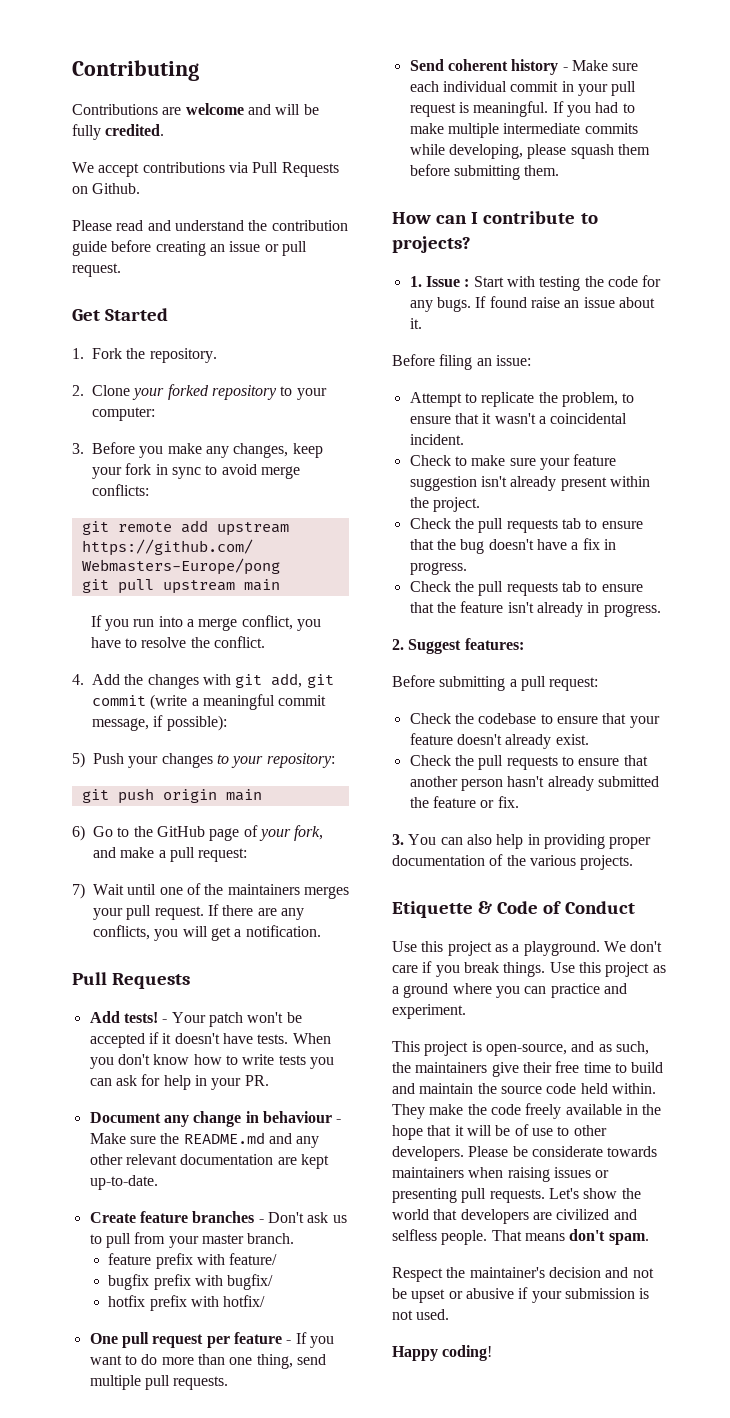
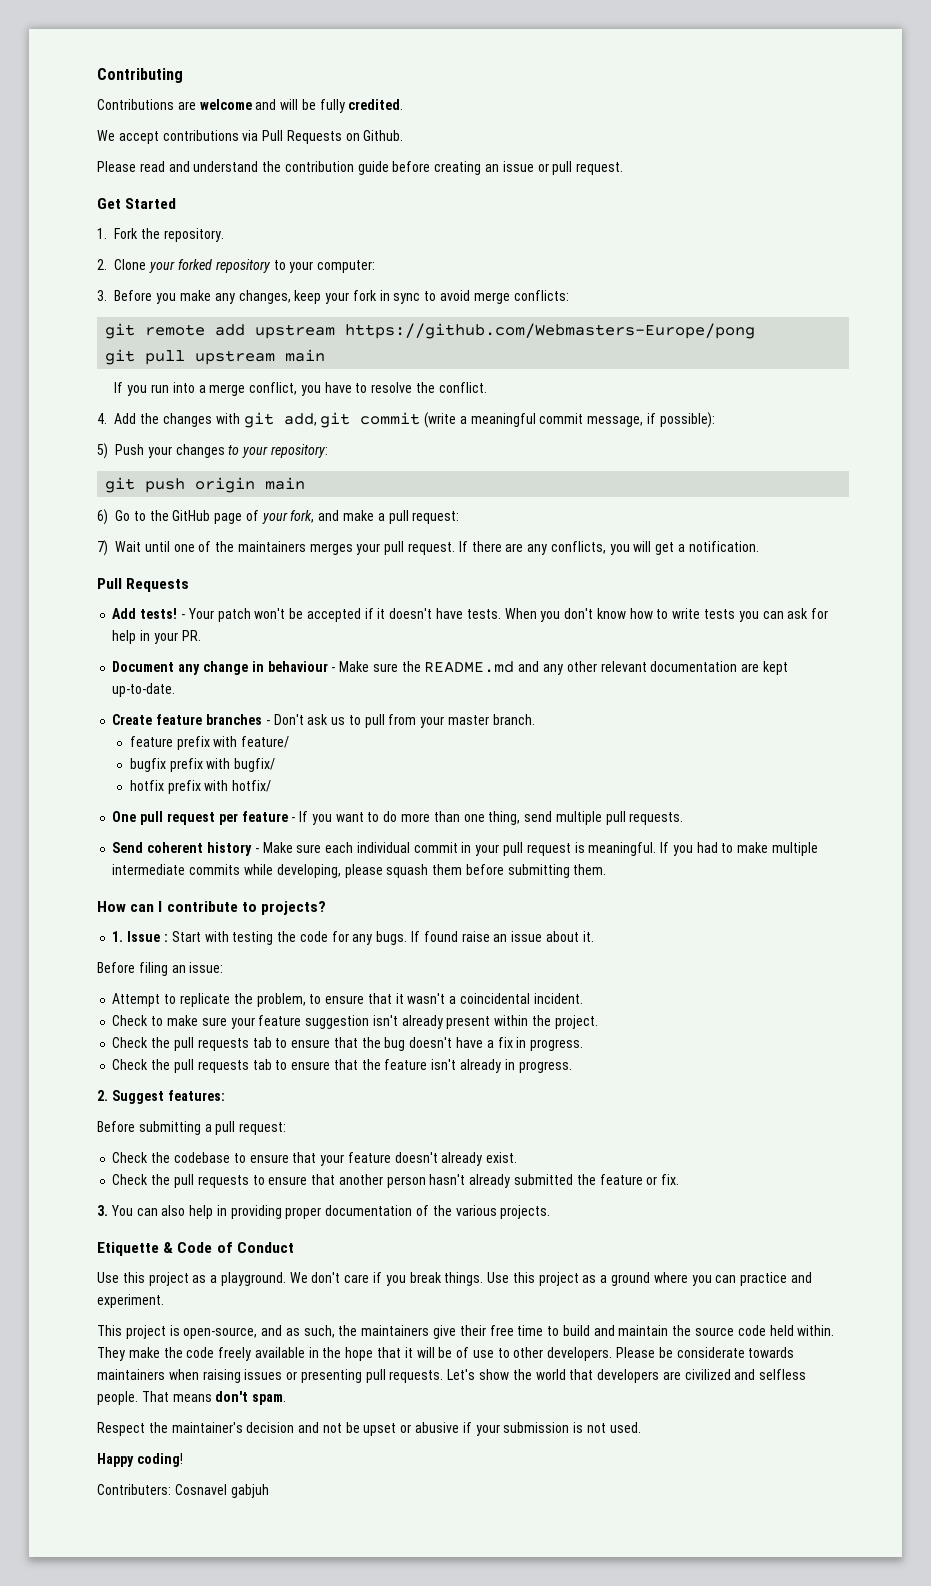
+ Contributers: Cosnavel gabjuh

